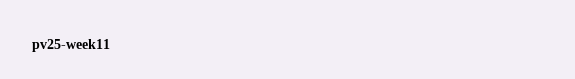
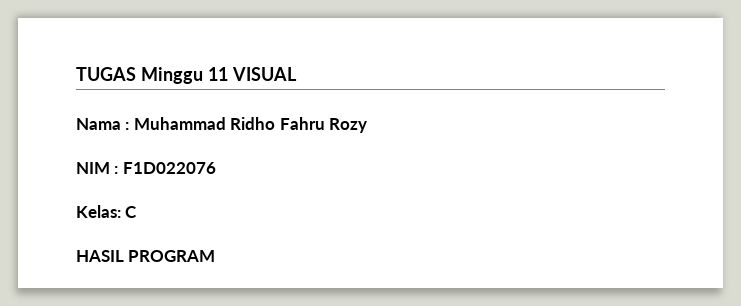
- pv25-week11
+ TUGAS Minggu 11 VISUAL
+ Nama : Muhammad Ridho Fahru Rozy
+ NIM : F1D022076
+ Kelas: C
+ HASIL PROGRAM

